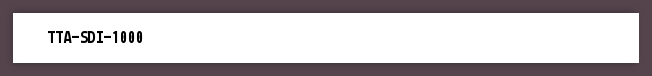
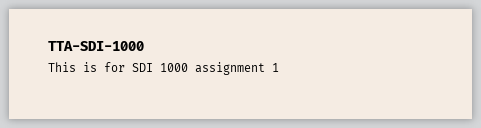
+ This is for SDI 1000 assignment 1

